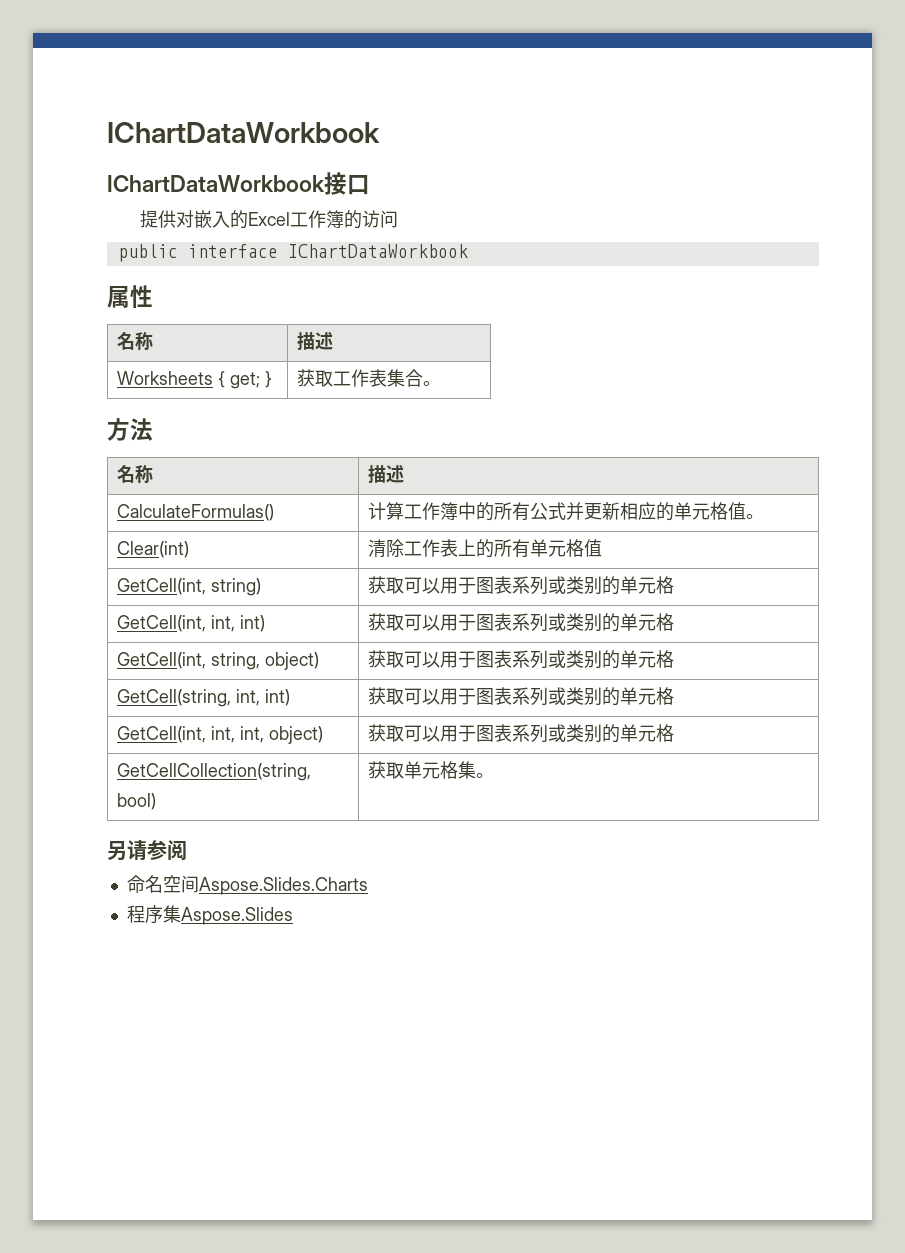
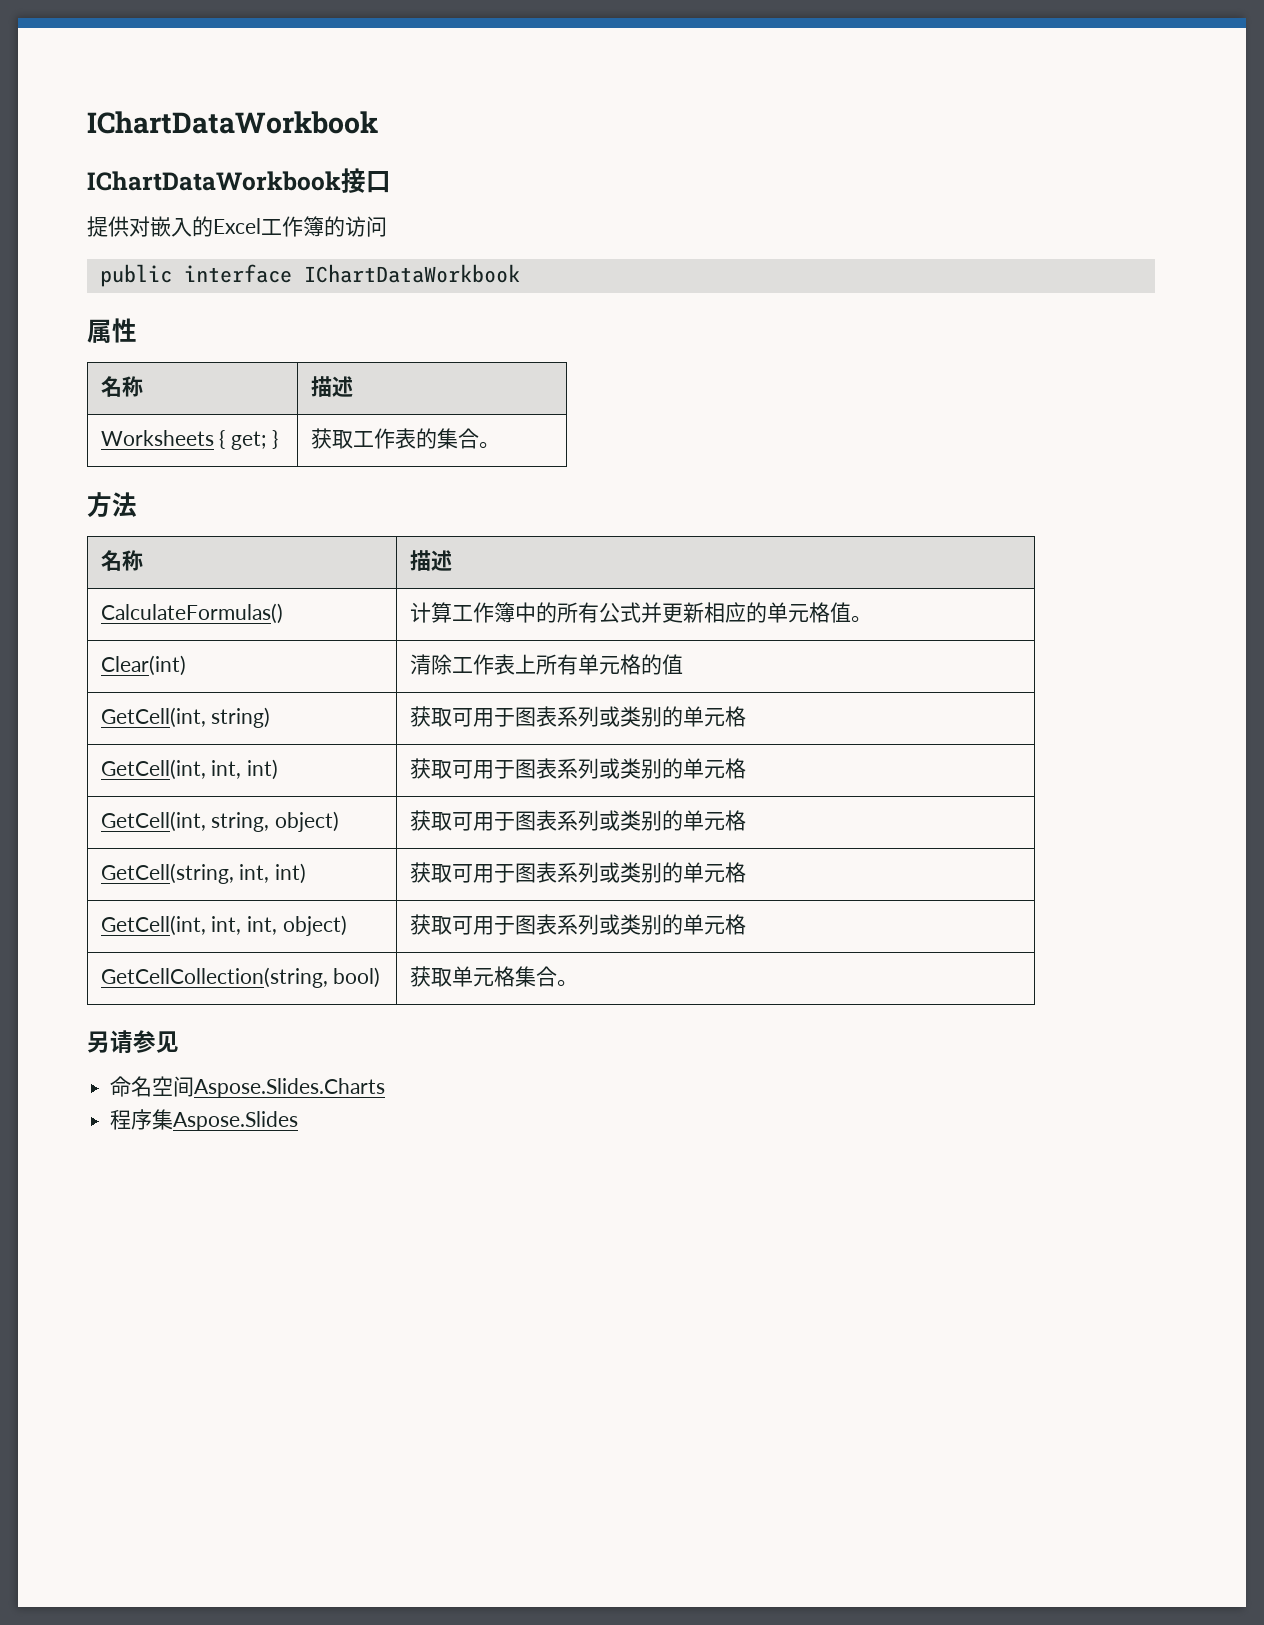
- Worksheets { get; } | 获取工作表集合。
+ Worksheets { get; } | 获取工作表的集合。
- Clear(int) | 清除工作表上的所有单元格值
+ Clear(int) | 清除工作表上所有单元格的值
- GetCell(int, string) | 获取可以用于图表系列或类别的单元格
+ GetCell(int, string) | 获取可用于图表系列或类别的单元格
- GetCell(int, int, int) | 获取可以用于图表系列或类别的单元格
+ GetCell(int, int, int) | 获取可用于图表系列或类别的单元格
- GetCell(int, string, object) | 获取可以用于图表系列或类别的单元格
+ GetCell(int, string, object) | 获取可用于图表系列或类别的单元格
- GetCell(string, int, int) | 获取可以用于图表系列或类别的单元格
+ GetCell(string, int, int) | 获取可用于图表系列或类别的单元格
- GetCell(int, int, int, object) | 获取可以用于图表系列或类别的单元格
+ GetCell(int, int, int, object) | 获取可用于图表系列或类别的单元格
- GetCellCollection(string, bool) | 获取单元格集。
+ GetCellCollection(string, bool) | 获取单元格集合。
- 另请参阅
+ 另请参见

